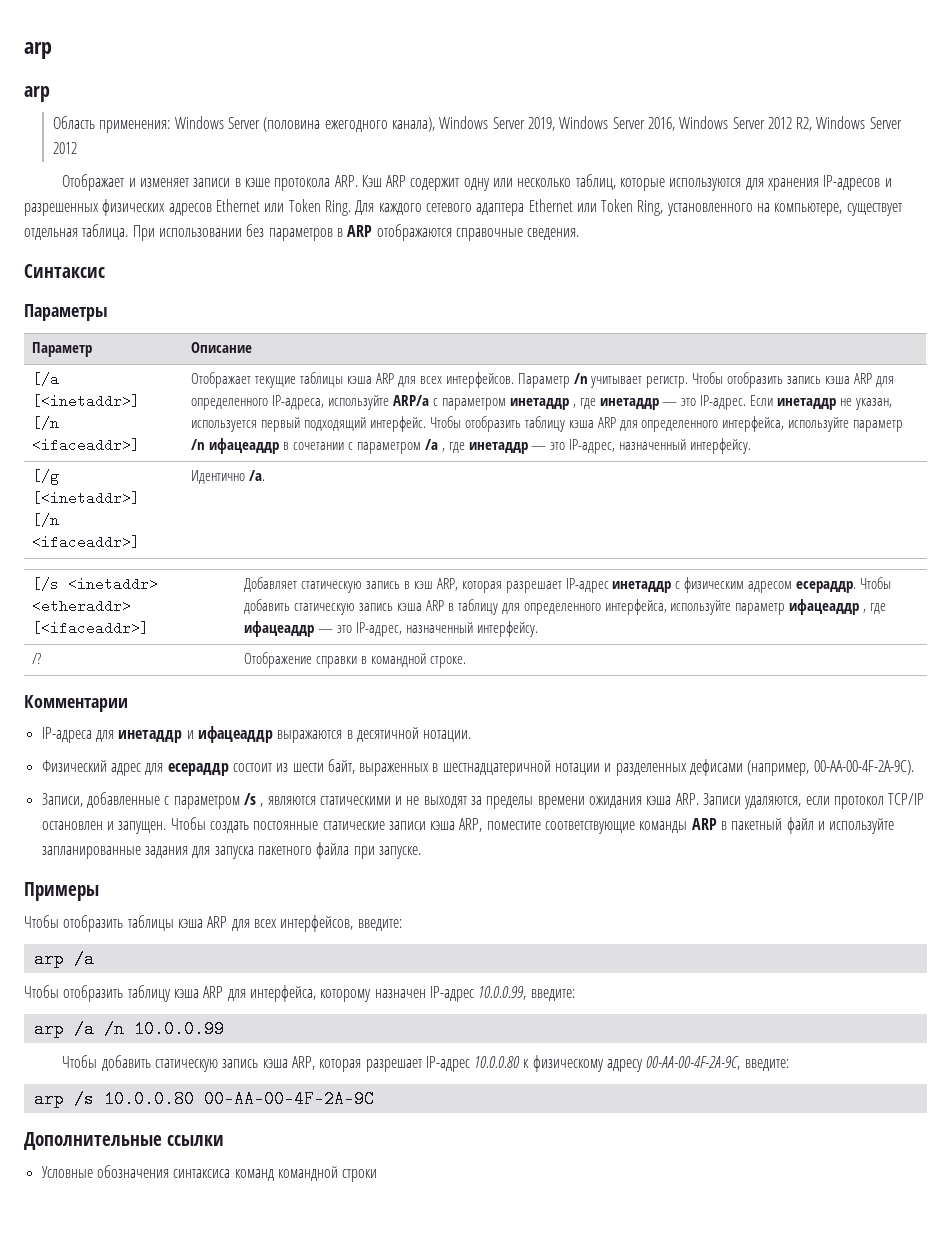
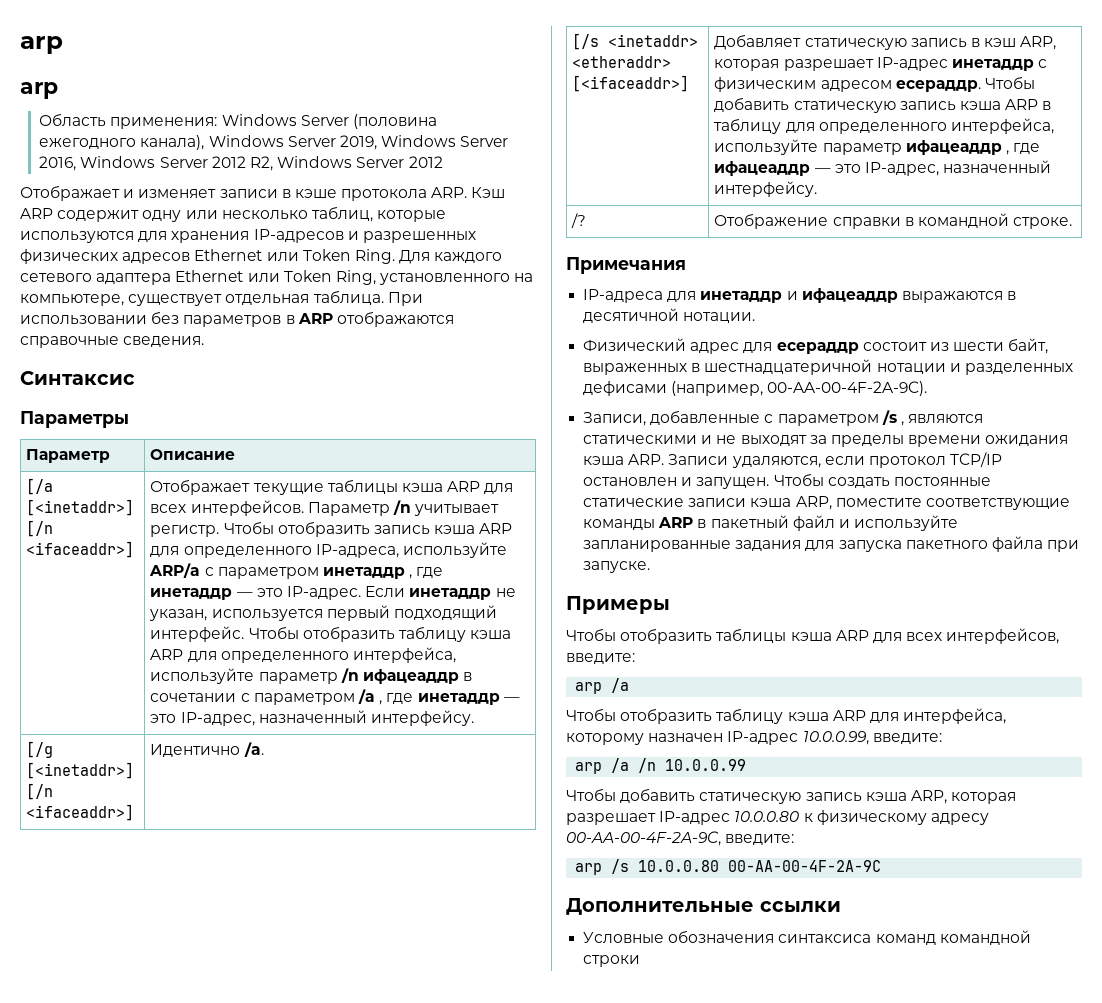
- Комментарии
+ Примечания

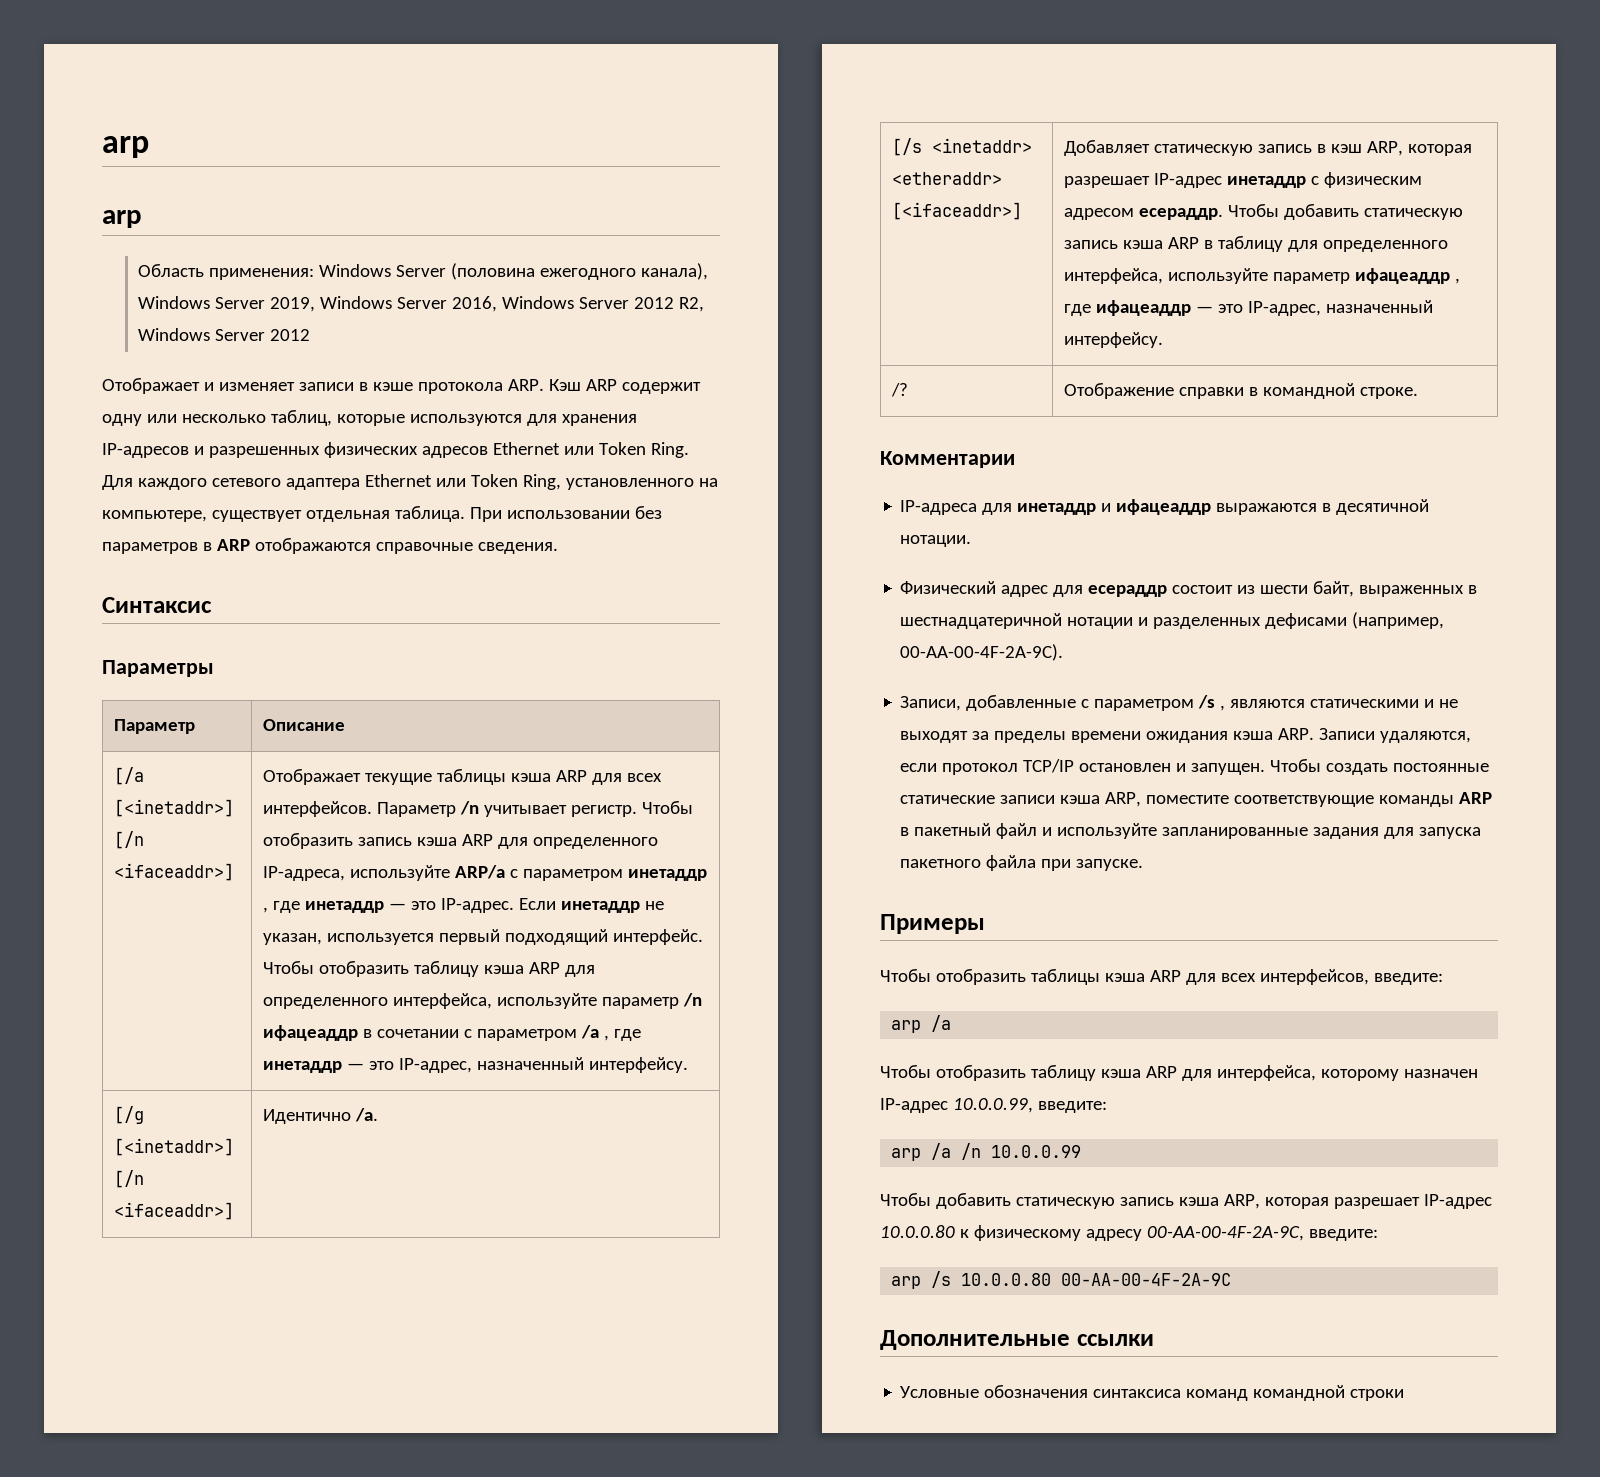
- Примечания
+ Комментарии

